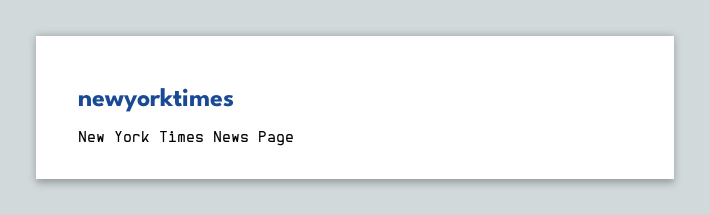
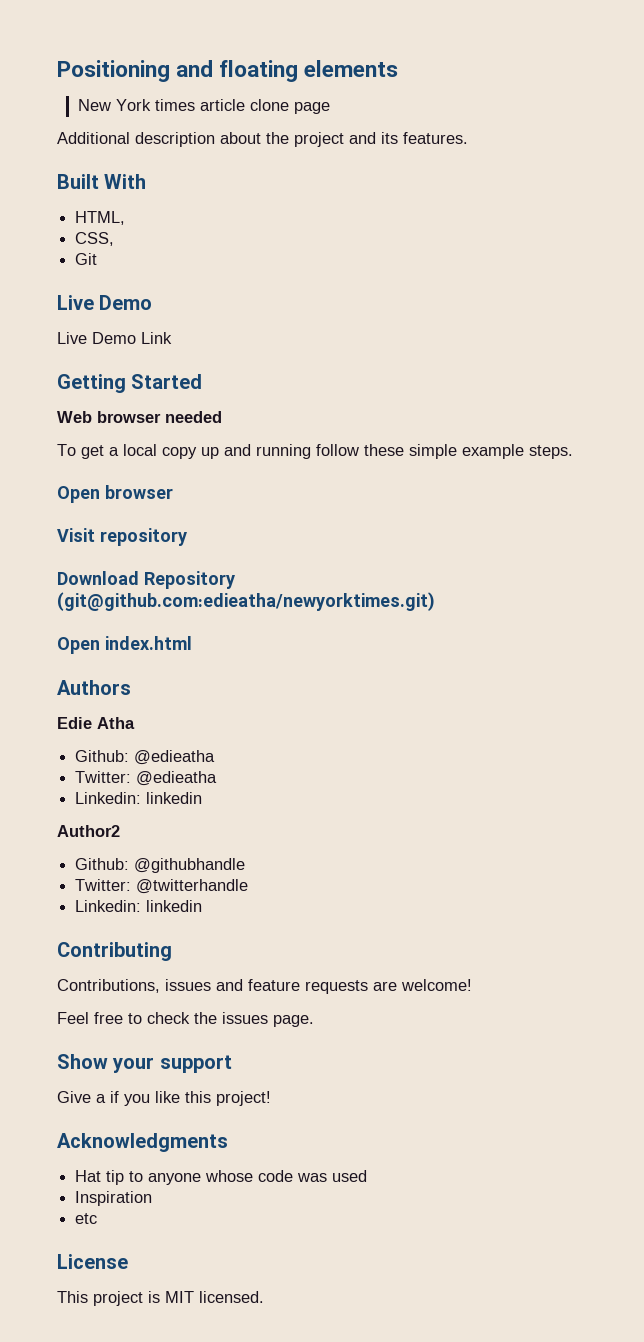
- newyorktimes
- New York Times News Page
+ Positioning and floating elements
+ New York times article clone page
+ Additional description about the project and its features.
+ Built With
+ HTML,
+ CSS,
+ Git
+ Live Demo
+ Live Demo Link
+ Getting Started
+ Web browser needed
+ To get a local copy up and running follow these simple example steps.
+ Open browser
+ Visit repository
+ Download Repository (git@github.com:edieatha/newyorktimes.git)
+ Open index.html
+ Authors
+ Edie Atha
+ Github: @edieatha
+ Twitter: @edieatha
+ Linkedin: linkedin
+ Author2
+ Github: @githubhandle
+ Twitter: @twitterhandle
+ Linkedin: linkedin
+ Contributing
+ Contributions, issues and feature requests are welcome!
+ Feel free to check the issues page.
+ Show your support
+ Give a if you like this project!
+ Acknowledgments
+ Hat tip to anyone whose code was used
+ Inspiration
+ etc
+ License
+ This project is MIT licensed.

